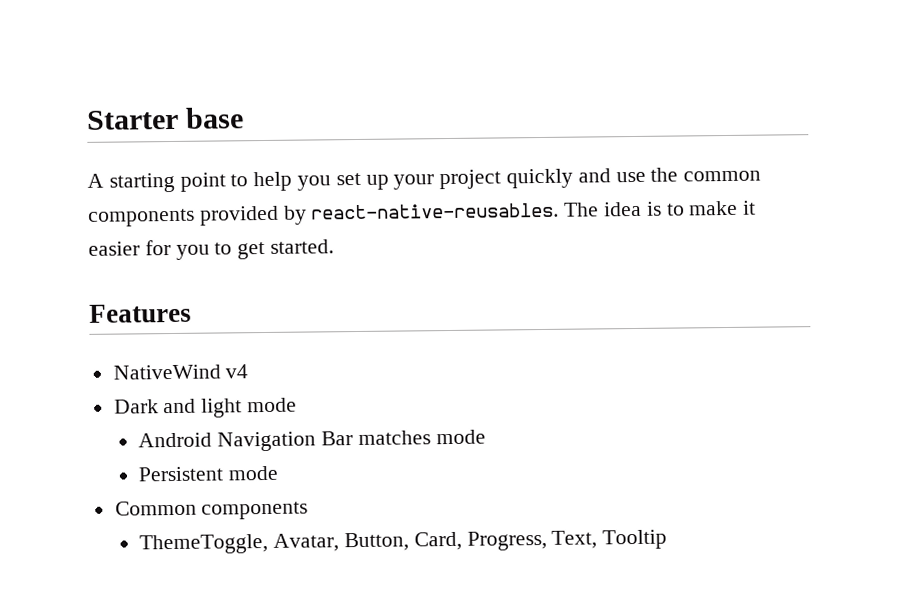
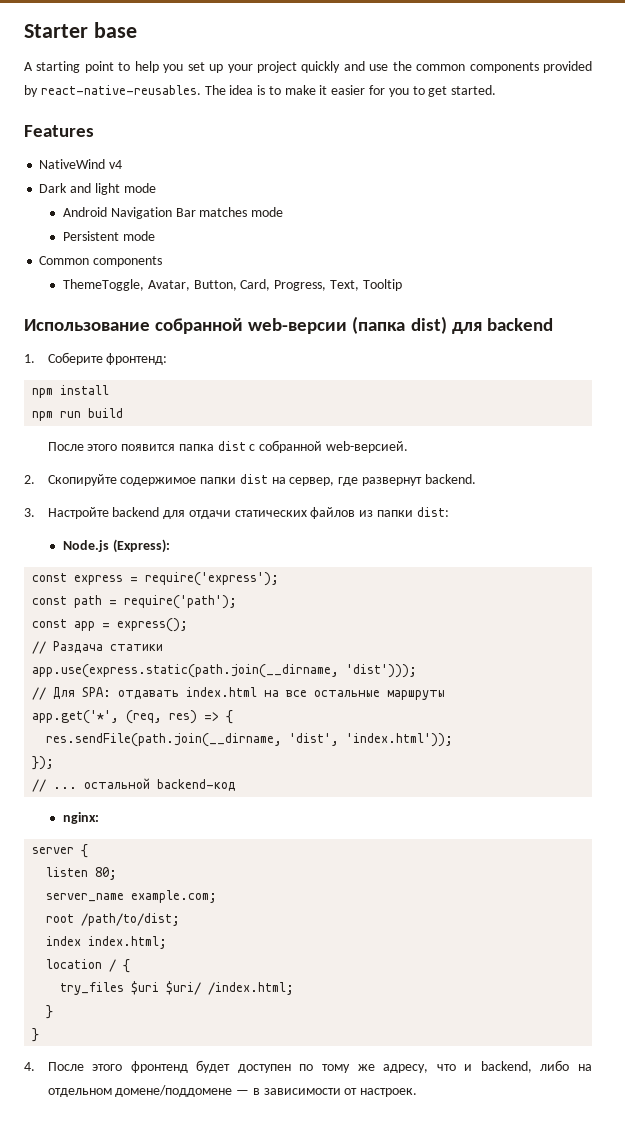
+ Использование собранной web-версии (папка dist) для backend
+ 1. Соберите фронтенд:
+ npm install
+ npm run build
+ После этого появится папка dist с собранной web-версией.
+ 2. Скопируйте содержимое папки dist на сервер, где развернут backend.
+ 3. Настройте backend для отдачи статических файлов из папки dist:
+ Node.js (Express):
+ const express = require('express');
+ const path = require('path');
+ const app = express();
+ // Раздача статики
+ app.use(express.static(path.join(__dirname, 'dist')));
+ // Для SPA: отдавать index.html на все остальные маршруты
+ app.get('*', (req, res) => {
+ res.sendFile(path.join(__dirname, 'dist', 'index.html'));
+ });
+ // ... остальной backend-код
+ nginx:
+ server {
+ listen 80;
+ server_name example.com;
+ root /path/to/dist;
+ index index.html;
+ location / {
+ try_files $uri $uri/ /index.html;
+ }
+ }
+ 4. После этого фронтенд будет доступен по тому же адресу, что и backend, либо на отдельном домене/поддомене — в зависимости от настроек.

